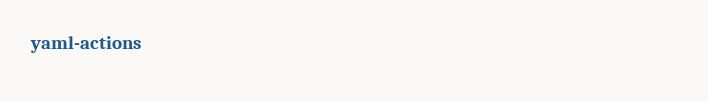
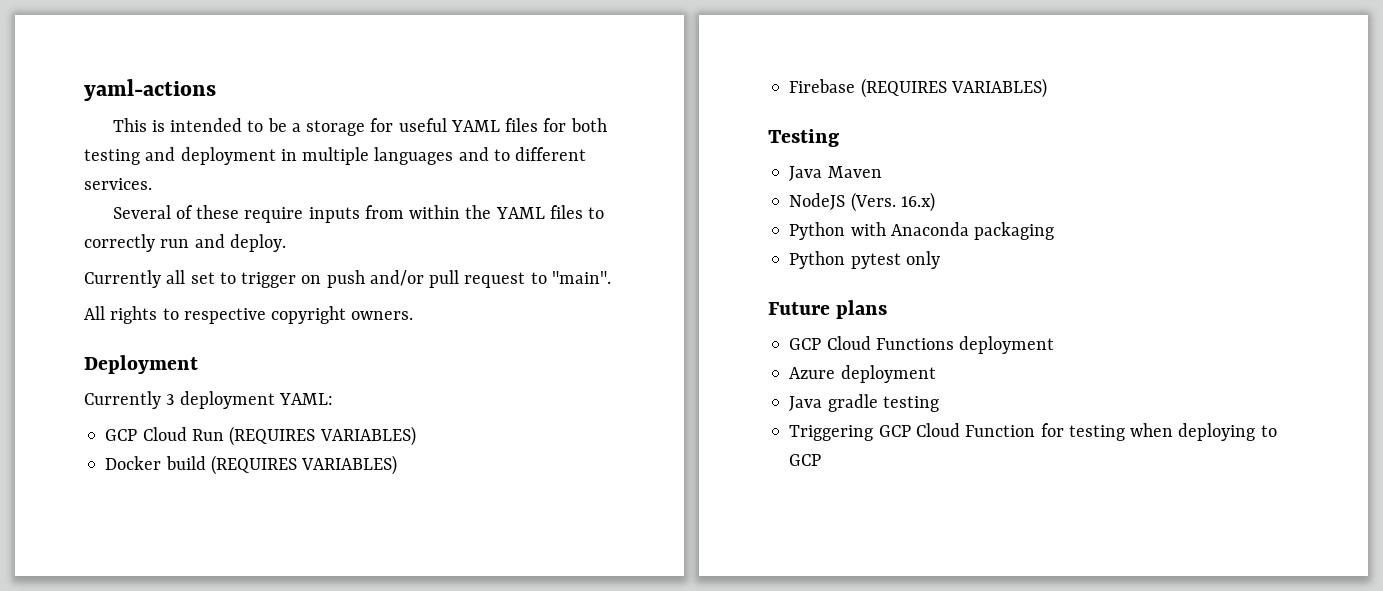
+ This is intended to be a storage for useful YAML files for both testing and deployment in multiple languages and to different services.
+ Several of these require inputs from within the YAML files to correctly run and deploy.
+ Currently all set to trigger on push and/or pull request to "main".
+ All rights to respective copyright owners.
+ Deployment
+ Currently 3 deployment YAML:
+ GCP Cloud Run (REQUIRES VARIABLES)
+ Docker build (REQUIRES VARIABLES)
+ Firebase (REQUIRES VARIABLES)
+ Testing
+ Java Maven
+ NodeJS (Vers. 16.x)
+ Python with Anaconda packaging
+ Python pytest only
+ Future plans
+ GCP Cloud Functions deployment
+ Azure deployment
+ Java gradle testing
+ Triggering GCP Cloud Function for testing when deploying to GCP

